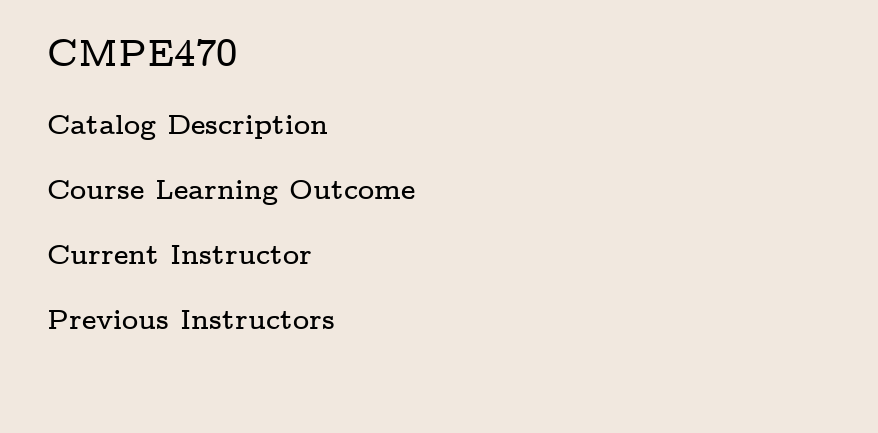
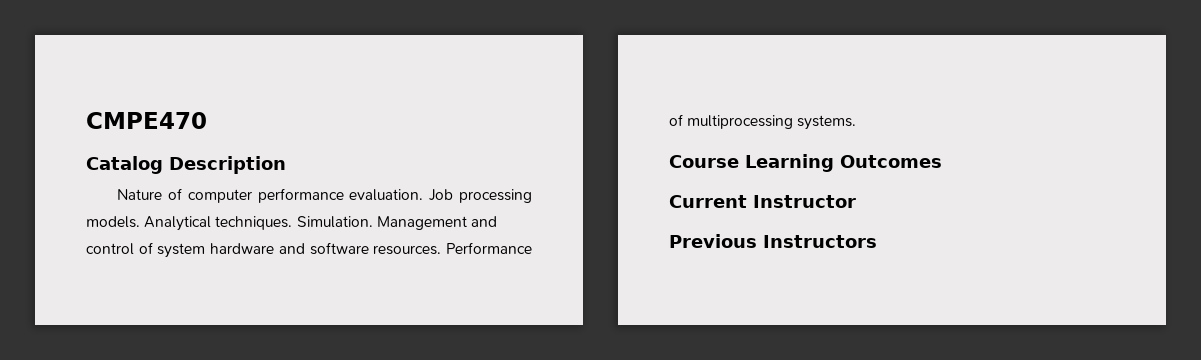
+ Nature of computer performance evaluation. Job processing models. Analytical techniques. Simulation. Management and control of system hardware and software resources. Performance of multiprocessing systems.
- Course Learning Outcome
+ Course Learning Outcomes

